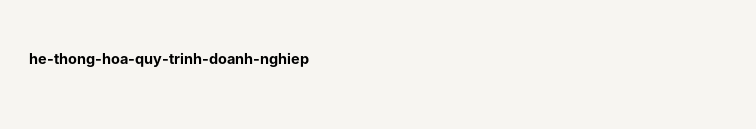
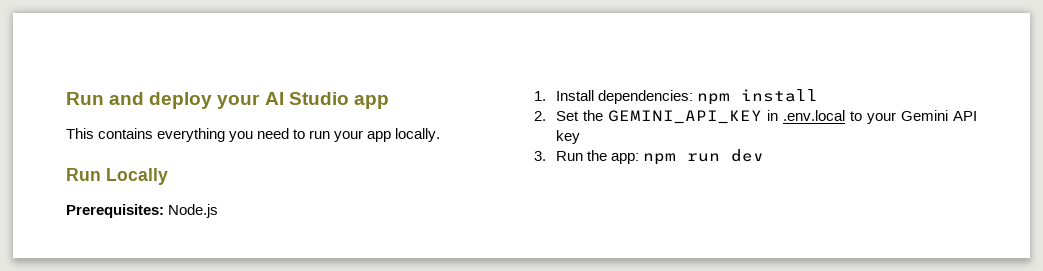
- he-thong-hoa-quy-trinh-doanh-nghiep
+ Run and deploy your AI Studio app
+ This contains everything you need to run your app locally.
+ Run Locally
+ Prerequisites: Node.js
+ 1. Install dependencies: npm install
+ 2. Set the GEMINI_API_KEY in .env.local to your Gemini API key
+ 3. Run the app: npm run dev

